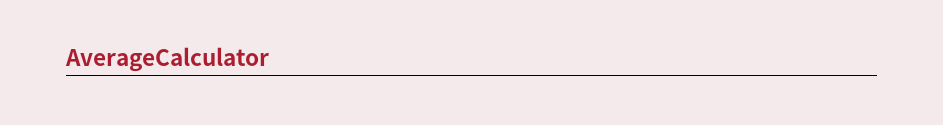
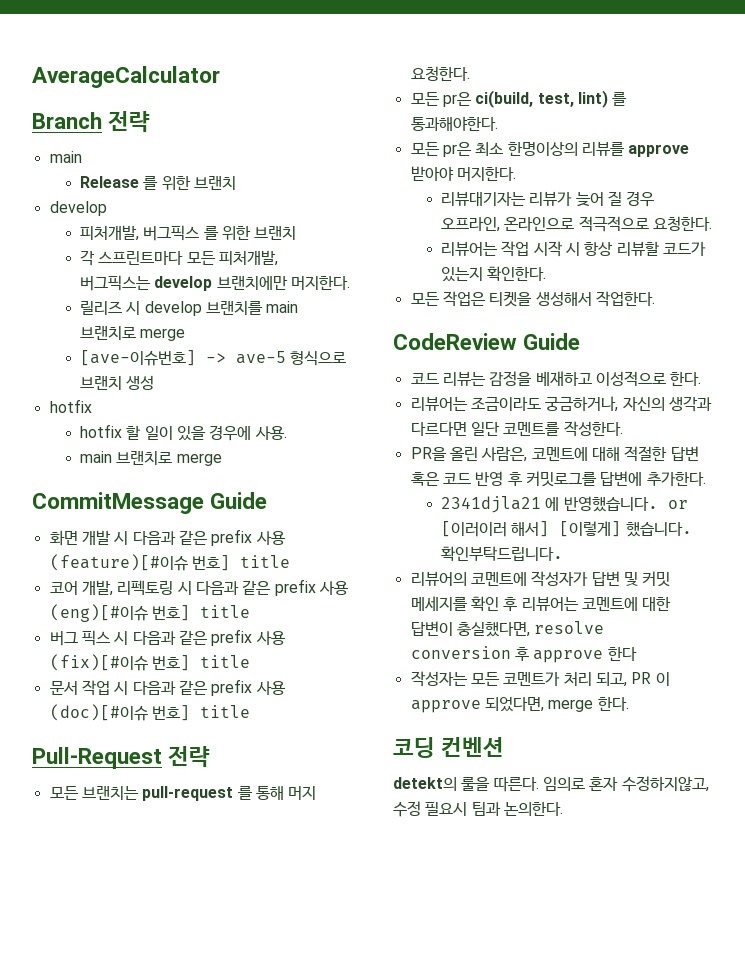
+ Branch 전략
+ main
+ Release 를 위한 브랜치
+ develop
+ 피처개발, 버그픽스 를 위한 브랜치
+ 각 스프린트마다 모든 피처개발, 버그픽스는 develop 브랜치에만 머지한다.
+ 릴리즈 시 develop 브랜치를 main 브랜치로 merge
+ [ave-이슈번호] -> ave-5 형식으로 브랜치 생성
+ hotfix
+ hotfix 할 일이 있을 경우에 사용.
+ main 브랜치로 merge
+ CommitMessage Guide
+ 화면 개발 시 다음과 같은 prefix 사용 (feature)[#이슈 번호] title
+ 코어 개발, 리펙토링 시 다음과 같은 prefix 사용 (eng)[#이슈 번호] title
+ 버그 픽스 시 다음과 같은 prefix 사용 (fix)[#이슈 번호] title
+ 문서 작업 시 다음과 같은 prefix 사용 (doc)[#이슈 번호] title
+ Pull-Request 전략
+ 모든 브랜치는 pull-request 를 통해 머지 요청한다.
+ 모든 pr은 ci(build, test, lint) 를 통과해야한다.
+ 모든 pr은 최소 한명이상의 리뷰를 approve 받아야 머지한다.
+ 리뷰대기자는 리뷰가 늦어 질 경우 오프라인, 온라인으로 적극적으로 요청한다.
+ 리뷰어는 작업 시작 시 항상 리뷰할 코드가 있는지 확인한다.
+ 모든 작업은 티켓을 생성해서 작업한다.
+ CodeReview Guide
+ 코드 리뷰는 감정을 베재하고 이성적으로 한다.
+ 리뷰어는 조금이라도 궁금하거나, 자신의 생각과 다르다면 일단 코멘트를 작성한다.
+ PR을 올린 사람은, 코멘트에 대해 적절한 답변 혹은 코드 반영 후 커밋로그를 답변에 추가한다.
+ 2341djla21 에 반영했습니다. or [이러이러 해서] [이렇게] 했습니다. 확인부탁드립니다.
+ 리뷰어의 코멘트에 작성자가 답변 및 커밋 메세지를 확인 후 리뷰어는 코멘트에 대한 답변이 충실했다면, resolve conversion 후 approve 한다
+ 작성자는 모든 코멘트가 처리 되고, PR 이 approve 되었다면, merge 한다.
+ 코딩 컨벤션
+ detekt의 룰을 따른다. 임의로 혼자 수정하지않고, 수정 필요시 팀과 논의한다.

